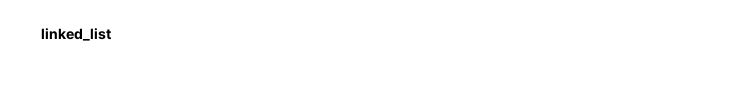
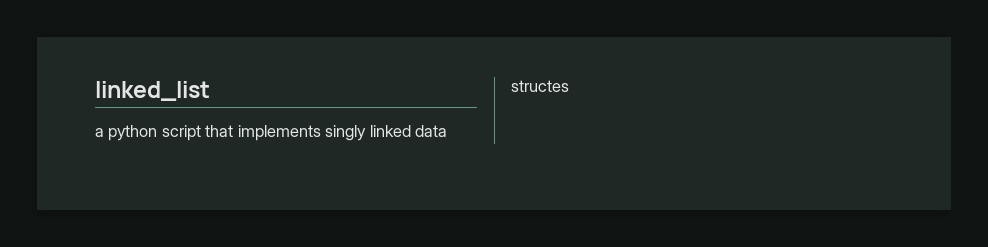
+ a python script that implements singly linked data structes

